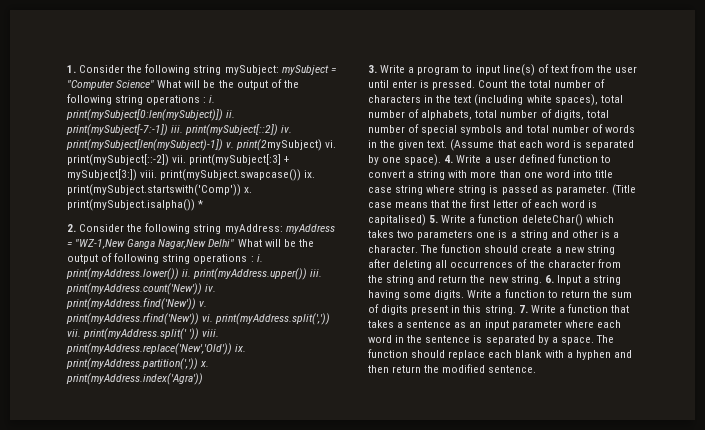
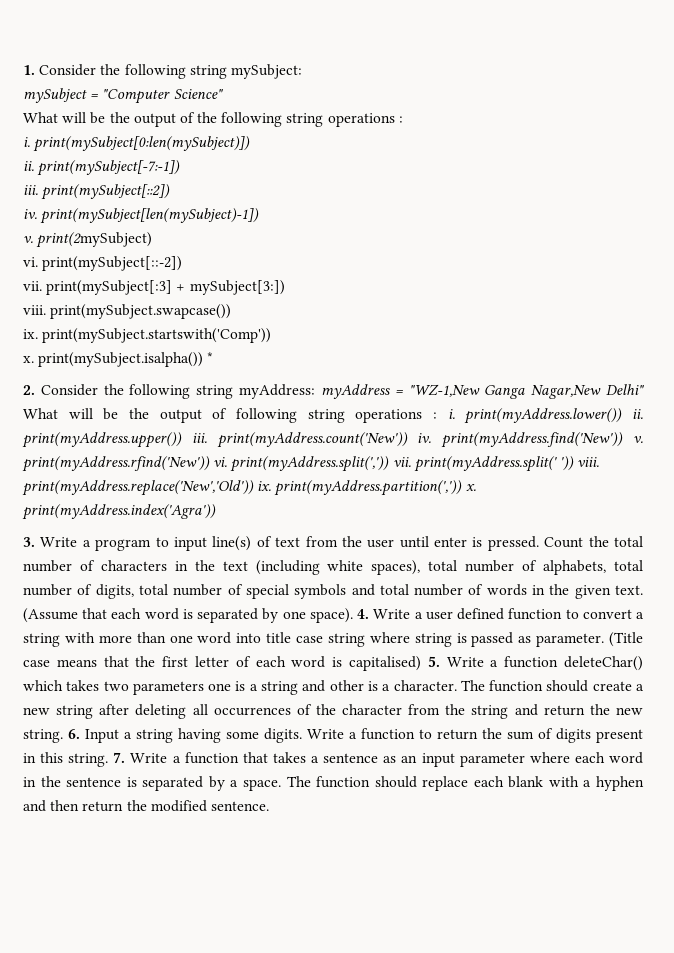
- 1. Consider the following string mySubject: mySubject = "Computer Science" What will be the output of the following string operations : i. print(mySubject[0:len(mySubject)]) ii. print(mySubject[-7:-1]) iii. print(mySubject[::2]) iv. print(mySubject[len(mySubject)-1]) v. print(2mySubject) vi. print(mySubject[::-2]) vii. print(mySubject[:3] + mySubject[3:]) viii. print(mySubject.swapcase()) ix. print(mySubject.startswith('Comp')) x. print(mySubject.isalpha()) *
+ 1. Consider the following string mySubject:
+ mySubject = "Computer Science"
+ What will be the output of the following string operations :
+ i. print(mySubject[0:len(mySubject)])
+ ii. print(mySubject[-7:-1])
+ iii. print(mySubject[::2])
+ iv. print(mySubject[len(mySubject)-1])
+ v. print(2mySubject)
+ vi. print(mySubject[::-2])
+ vii. print(mySubject[:3] + mySubject[3:])
+ viii. print(mySubject.swapcase())
+ ix. print(mySubject.startswith('Comp'))
+ x. print(mySubject.isalpha()) *

